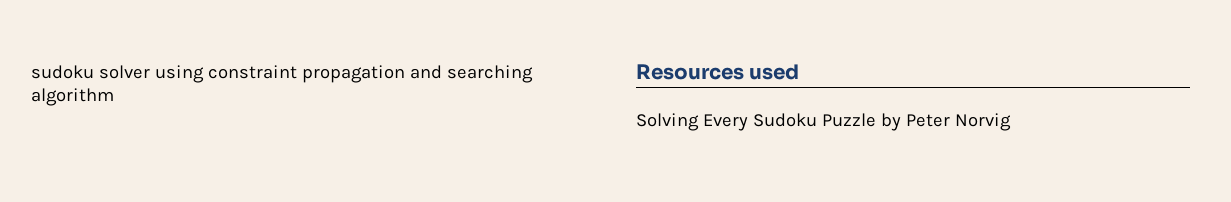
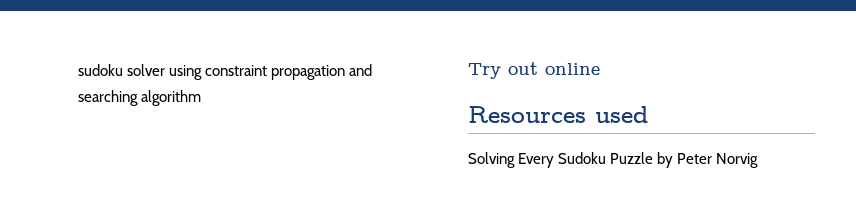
+ Try out online

